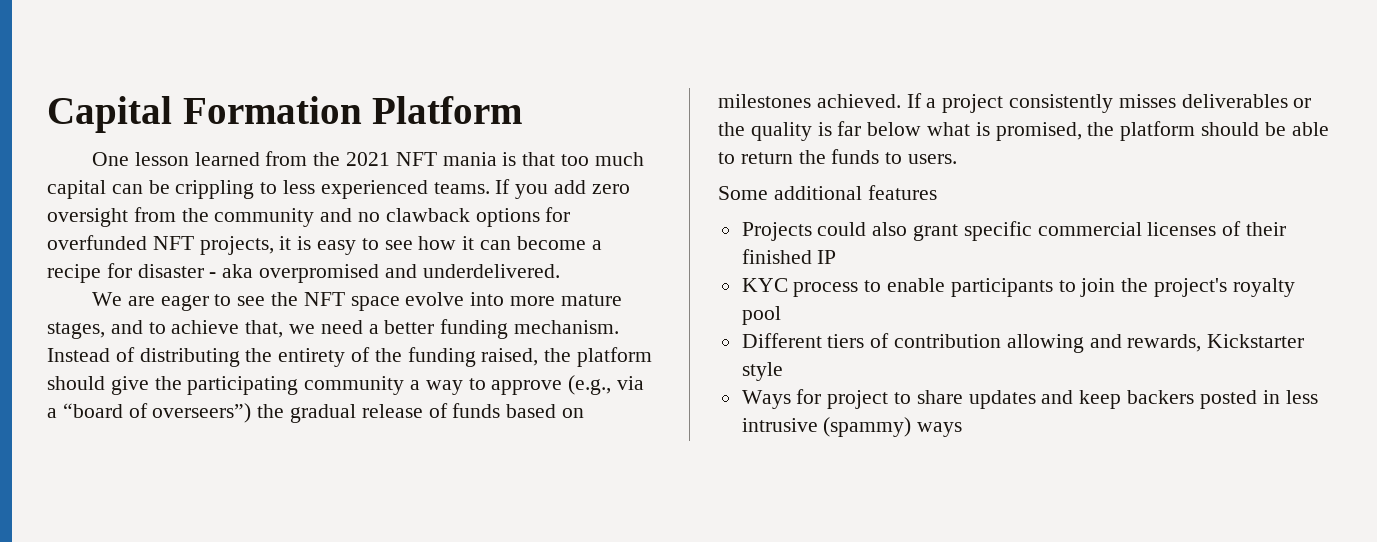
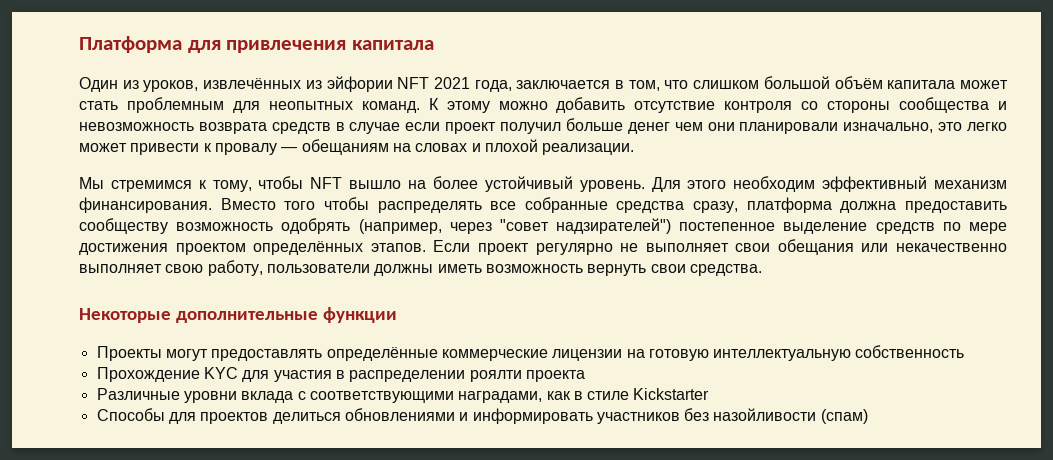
- Capital Formation Platform
- One lesson learned from the 2021 NFT mania is that too much capital can be crippling to less experienced teams. If you add zero oversight from the community and no clawback options for overfunded NFT projects, it is easy to see how it can become a recipe for disaster - aka overpromised and underdelivered.
- We are eager to see the NFT space evolve into more mature stages, and to achieve that, we need a better funding mechanism. Instead of distributing the entirety of the funding raised, the platform should give the participating community a way to approve (e.g., via a “board of overseers”) the gradual release of funds based on milestones achieved. If a project consistently misses deliverables or the quality is far below what is promised, the platform should be able to return the funds to users.
- Some additional features
- Projects could also grant specific commercial licenses of their finished IP
- KYC process to enable participants to join the project's royalty pool
- Different tiers of contribution allowing and rewards, Kickstarter style
- Ways for project to share updates and keep backers posted in less intrusive (spammy) ways
+ Платформа для привлечения капитала
+ Один из уроков, извлечённых из эйфории NFT 2021 года, заключается в том, что слишком большой объём капитала может стать проблемным для неопытных команд. К этому можно добавить отсутствие контроля со стороны сообщества и невозможность возврата средств в случае если проект получил больше денег чем они планировали изначально, это легко может привести к провалу — обещаниям на словах и плохой реализации.
+ Мы стремимся к тому, чтобы NFT вышло на более устойчивый уровень. Для этого необходим эффективный механизм финансирования. Вместо того чтобы распределять все собранные средства сразу, платформа должна предоставить сообществу возможность одобрять (например, через "совет надзирателей") постепенное выделение средств по мере достижения проектом определённых этапов. Если проект регулярно не выполняет свои обещания или некачественно выполняет свою работу, пользователи должны иметь возможность вернуть свои средства.
+ Некоторые дополнительные функции
+ Проекты могут предоставлять определённые коммерческие лицензии на готовую интеллектуальную собственность
+ Прохождение KYC для участия в распределении роялти проекта
+ Различные уровни вклада с соответствующими наградами, как в стиле Kickstarter
+ Способы для проектов делиться обновлениями и информировать участников без назойливости (спам)

